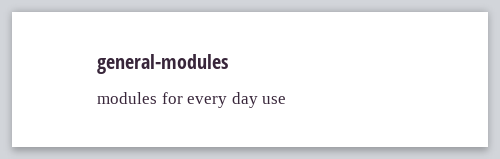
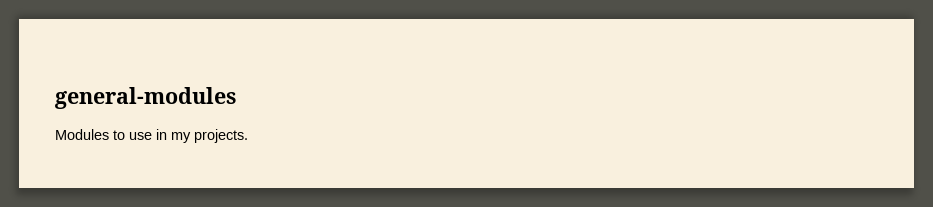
- modules for every day use
+ Modules to use in my projects.

